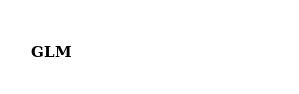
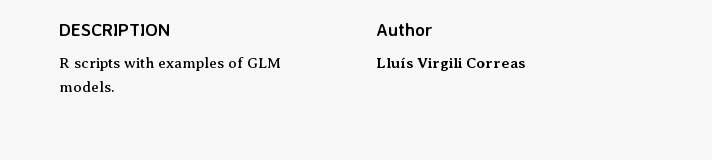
- GLM
+ DESCRIPTION
+ R scripts with examples of GLM models.
+ Author
+ Lluís Virgili Correas

